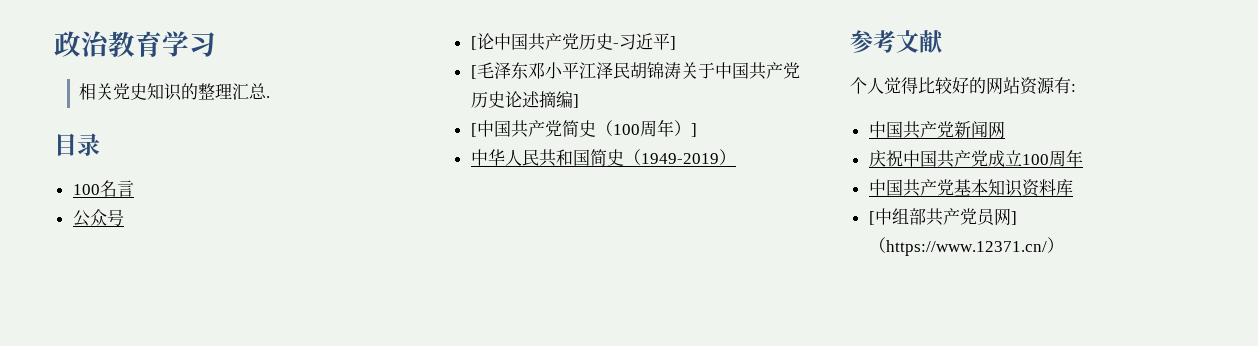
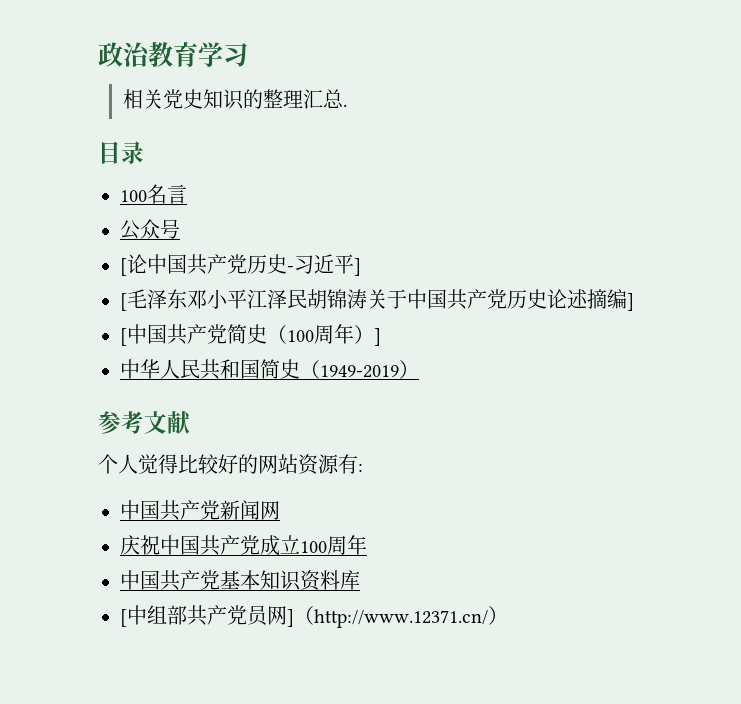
- [中组部共产党员网]（https://www.12371.cn/）
+ [中组部共产党员网]（http://www.12371.cn/）

